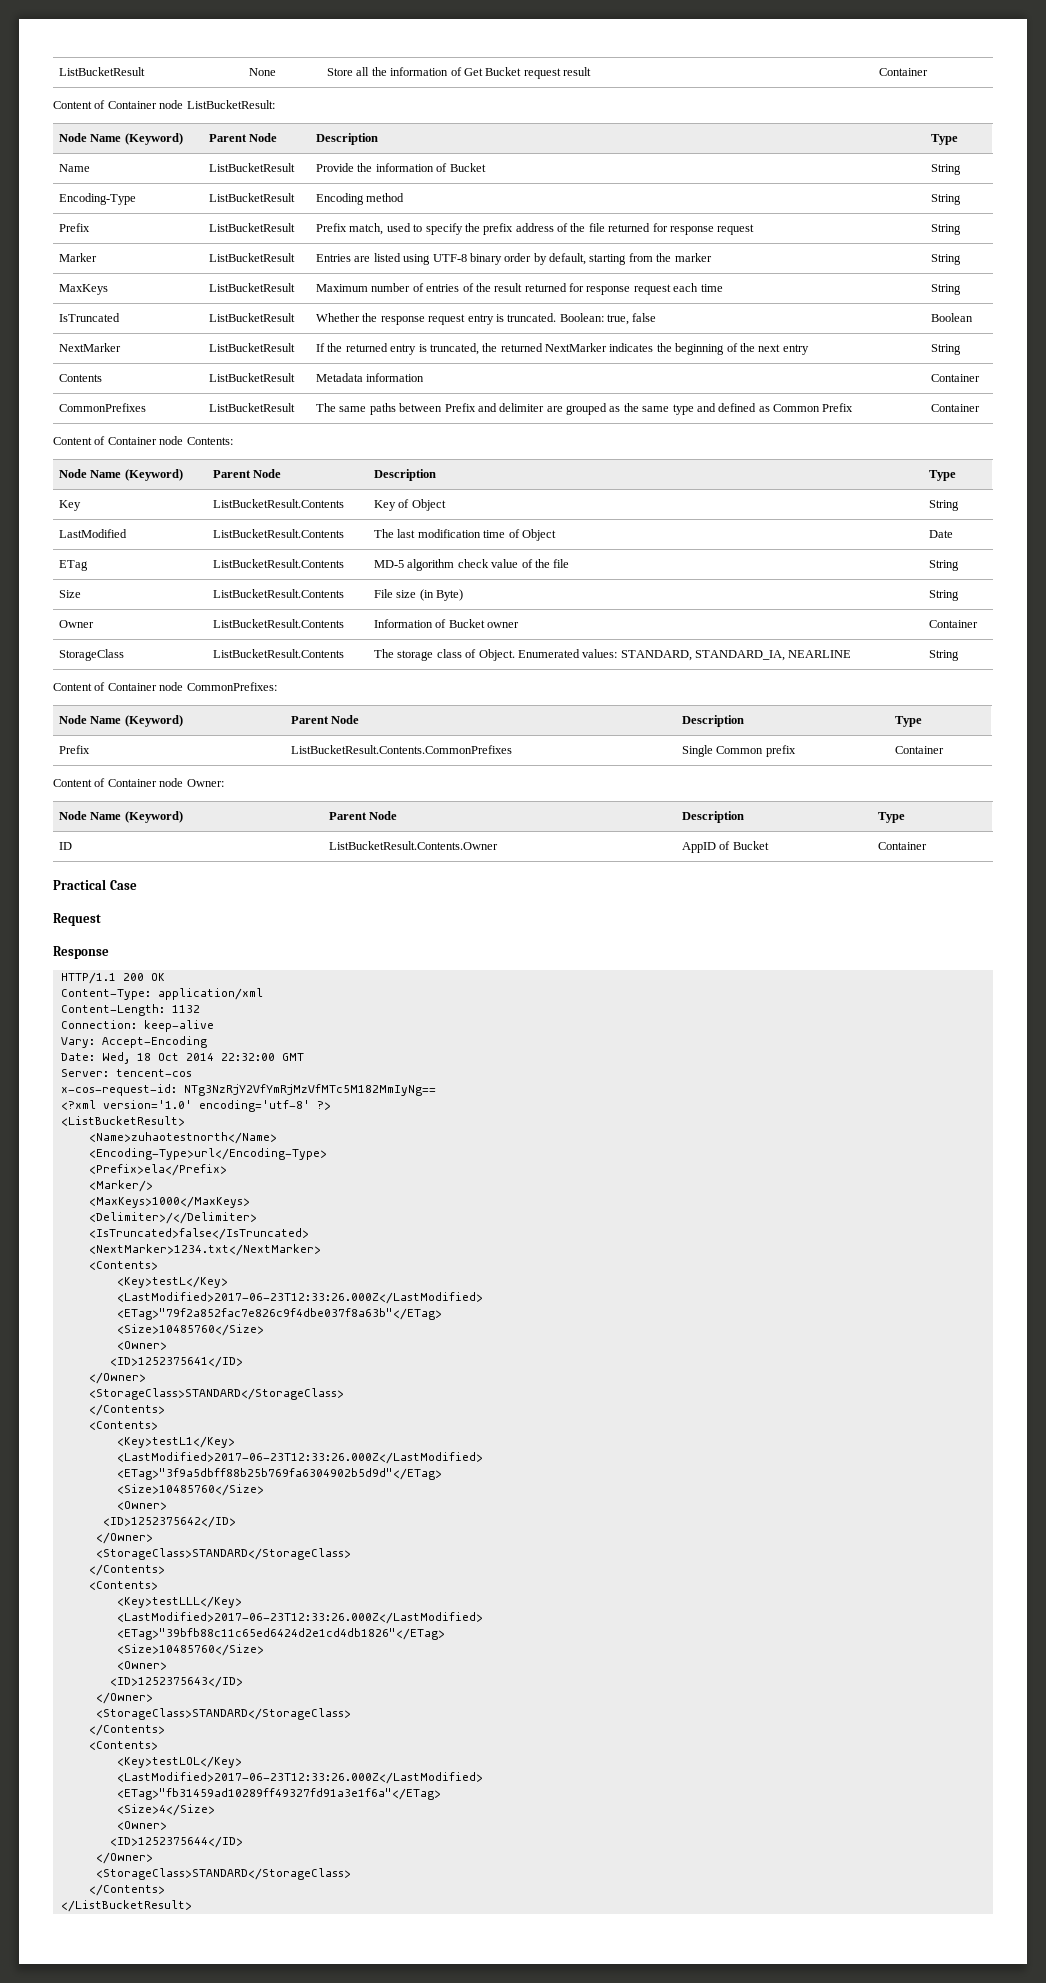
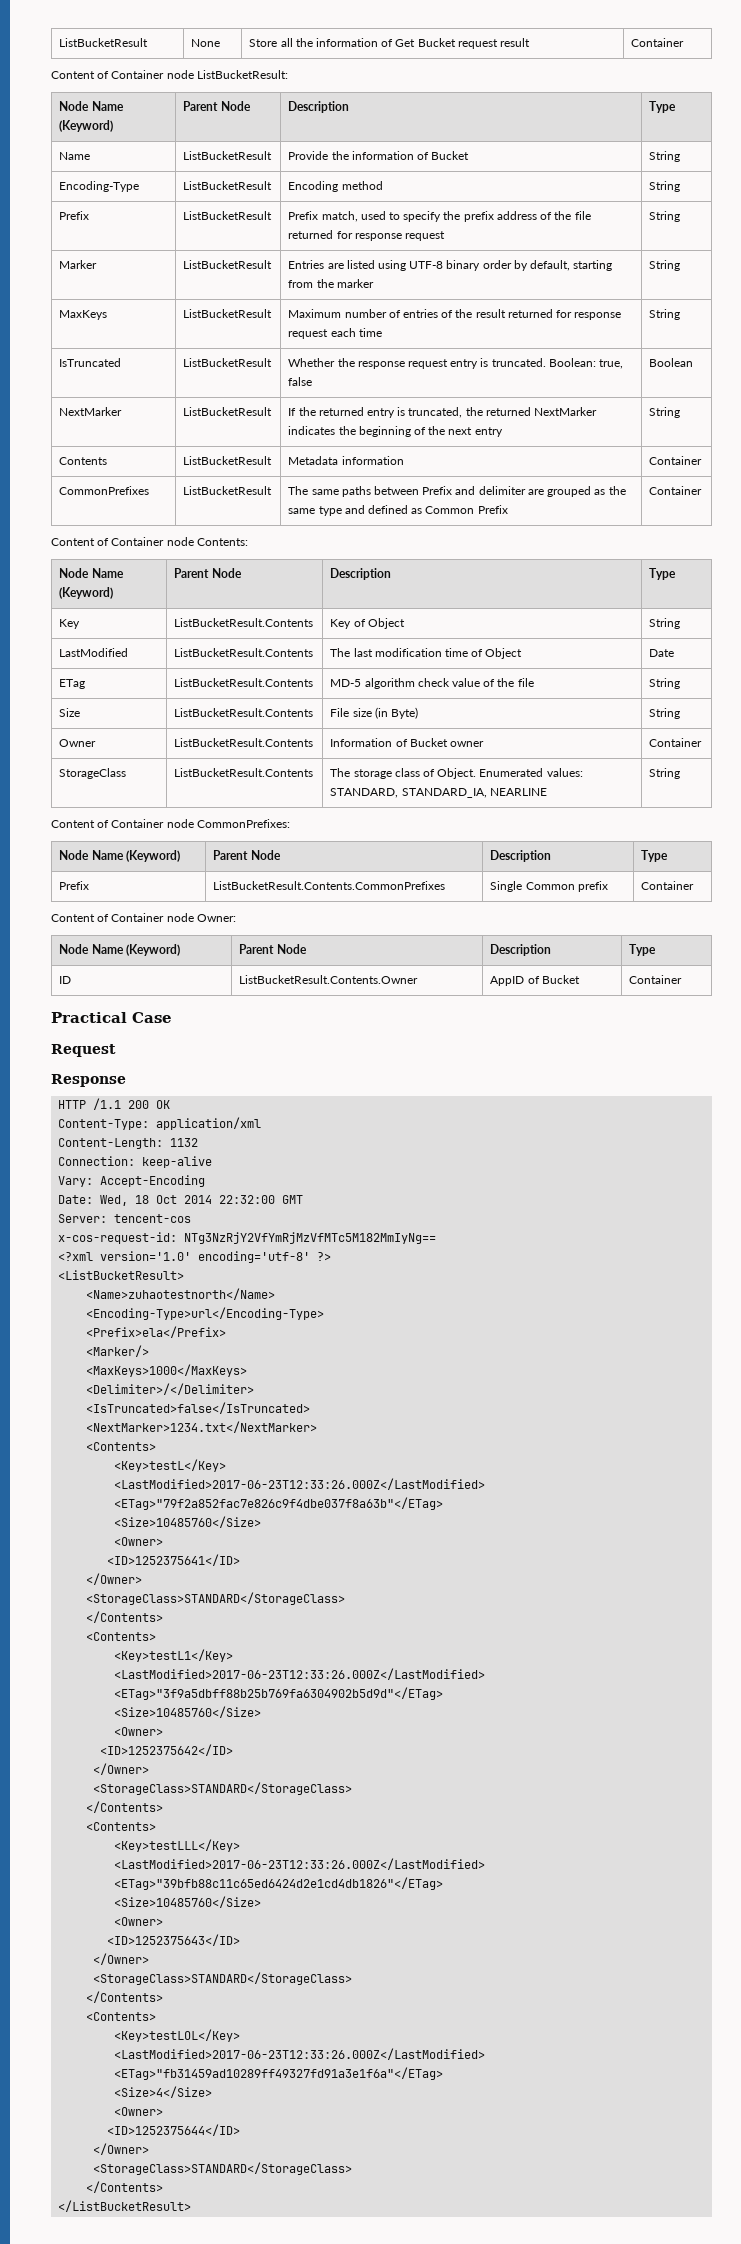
- HTTP/1.1 200 OK
+ HTTP /1.1 200 OK

